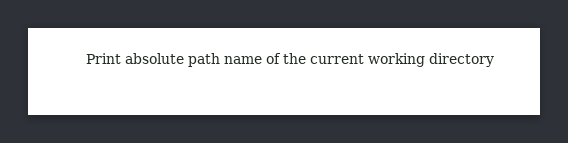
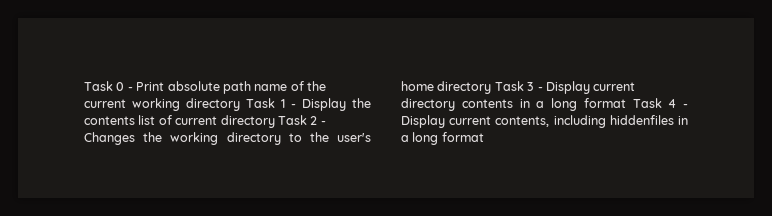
- Print absolute path name of the current working directory
+ Task 0 - Print absolute path name of the current working directory Task 1 - Display the contents list of current directory Task 2 - Changes the working directory to the user's home directory Task 3 - Display current directory contents in a long format Task 4 - Display current contents, including hiddenfiles in a long format

